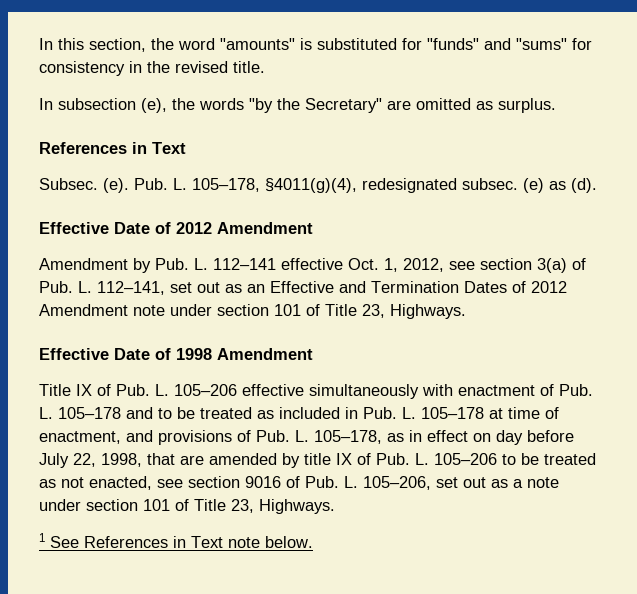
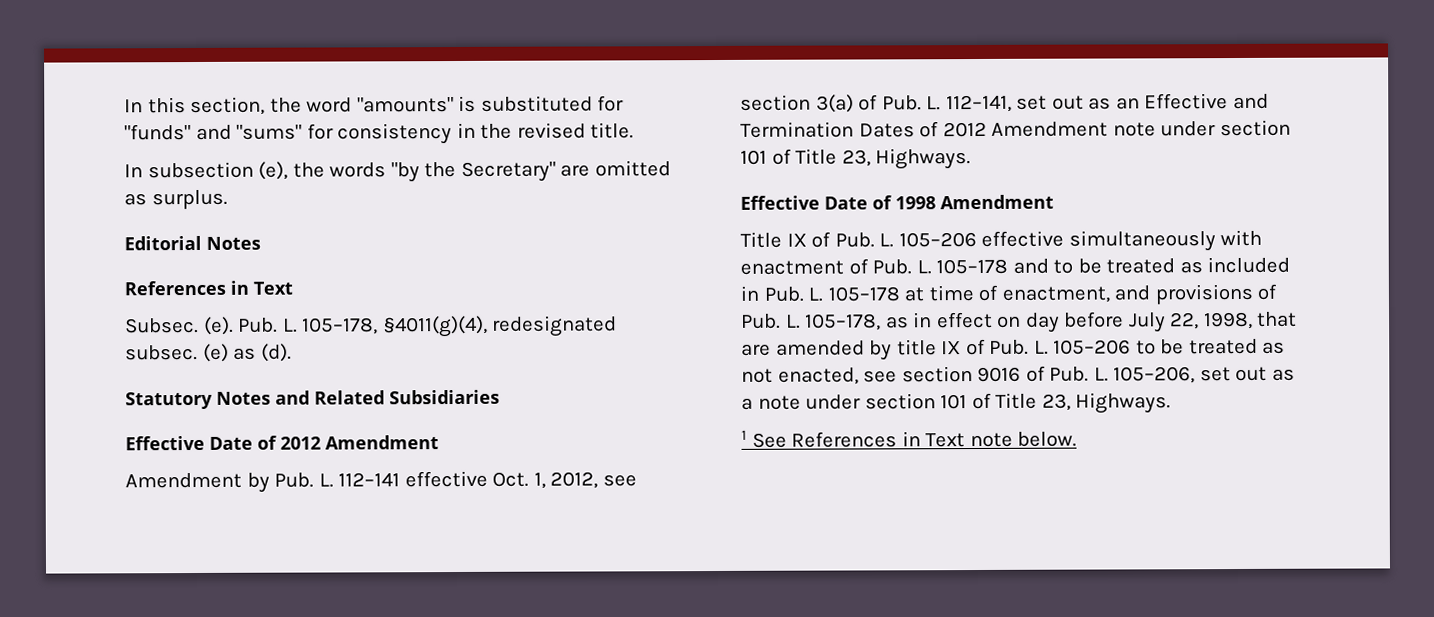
+ Editorial Notes
+ Statutory Notes and Related Subsidiaries

